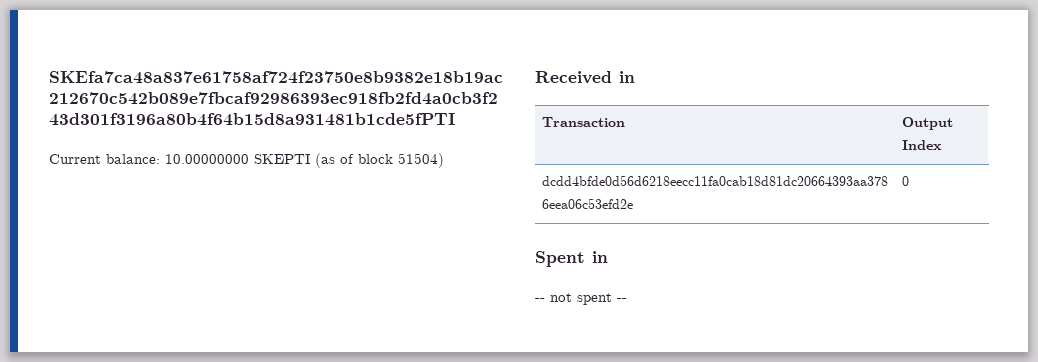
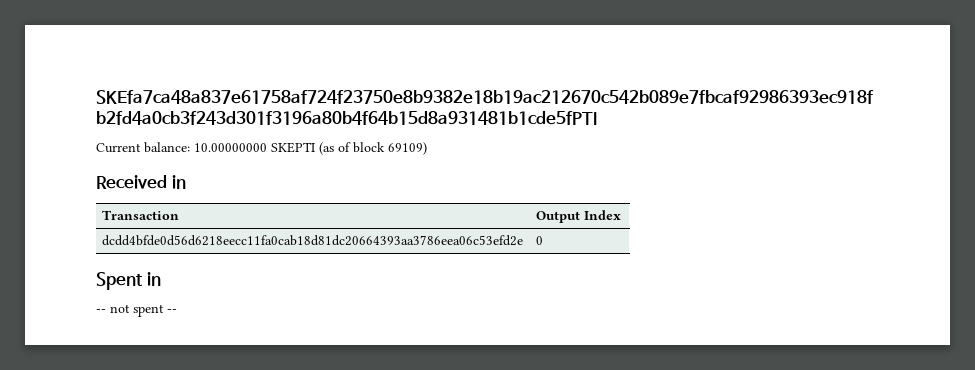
- Current balance: 10.00000000 SKEPTI (as of block 51504)
+ Current balance: 10.00000000 SKEPTI (as of block 69109)

